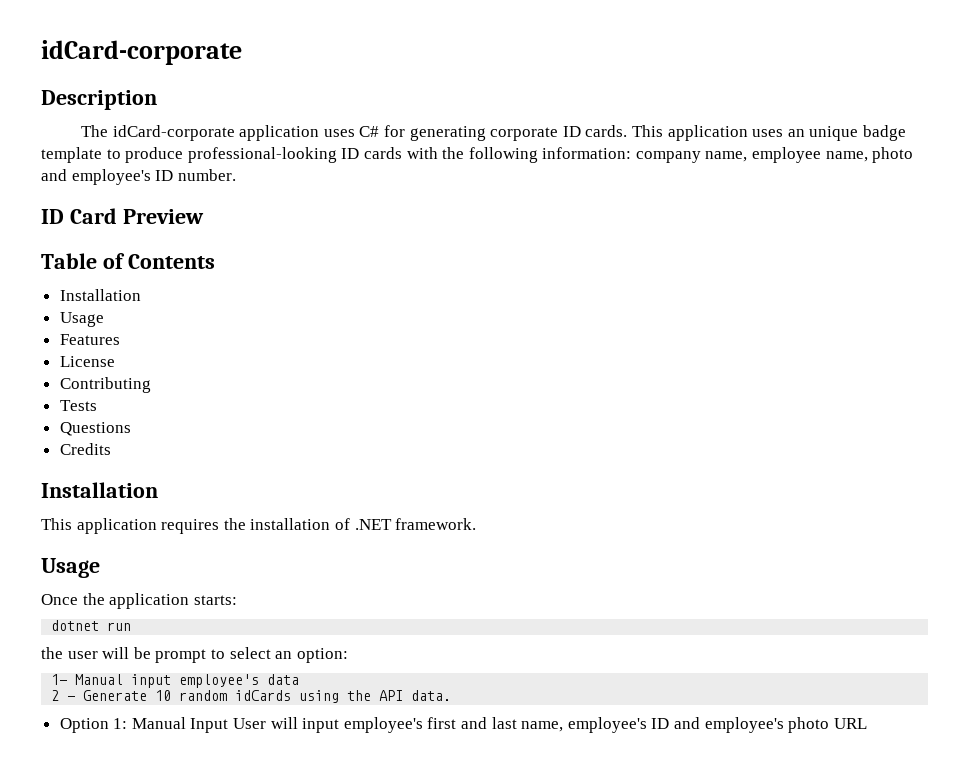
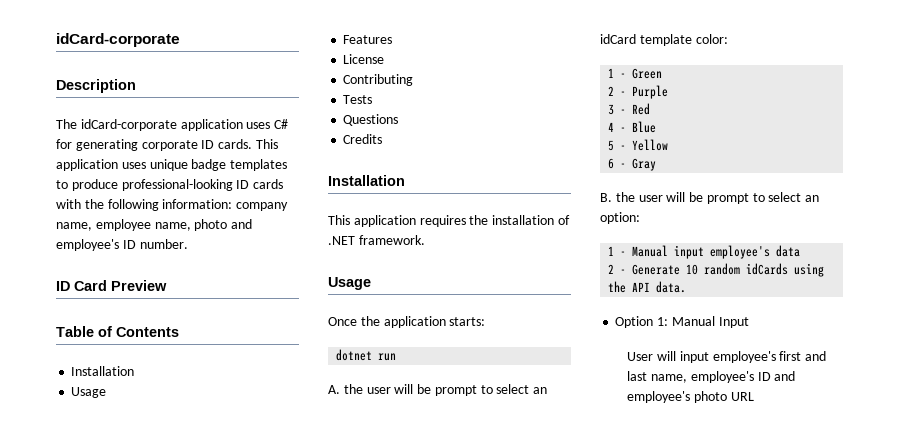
- This application uses an unique badge template to produce professional-looking ID cards with the following information: company name, employee name, photo and employee's ID number.
+ This application uses unique badge templates to produce professional-looking ID cards with the following information: company name, employee name, photo and employee's ID number.
- the user will be prompt to select an option:
+ A. the user will be prompt to select an idCard template color:
+ 1 - Green
+ 2 - Purple
+ 3 - Red
+ 4 - Blue
+ 5 - Yellow
+ 6 - Gray
+ B. the user will be prompt to select an option:
- 1- Manual input employee's data
+ 1 - Manual input employee's data
- Option 1: Manual Input User will input employee's first and last name, employee's ID and employee's photo URL
+ Option 1: Manual Input
+ User will input employee's first and last name, employee's ID and employee's photo URL

